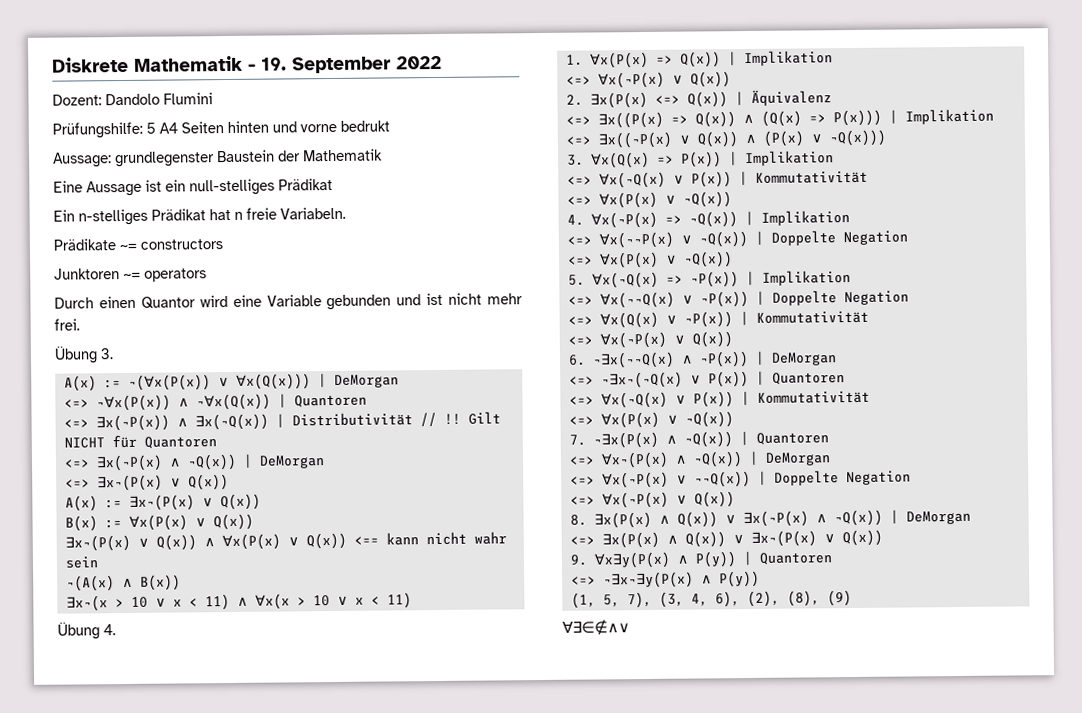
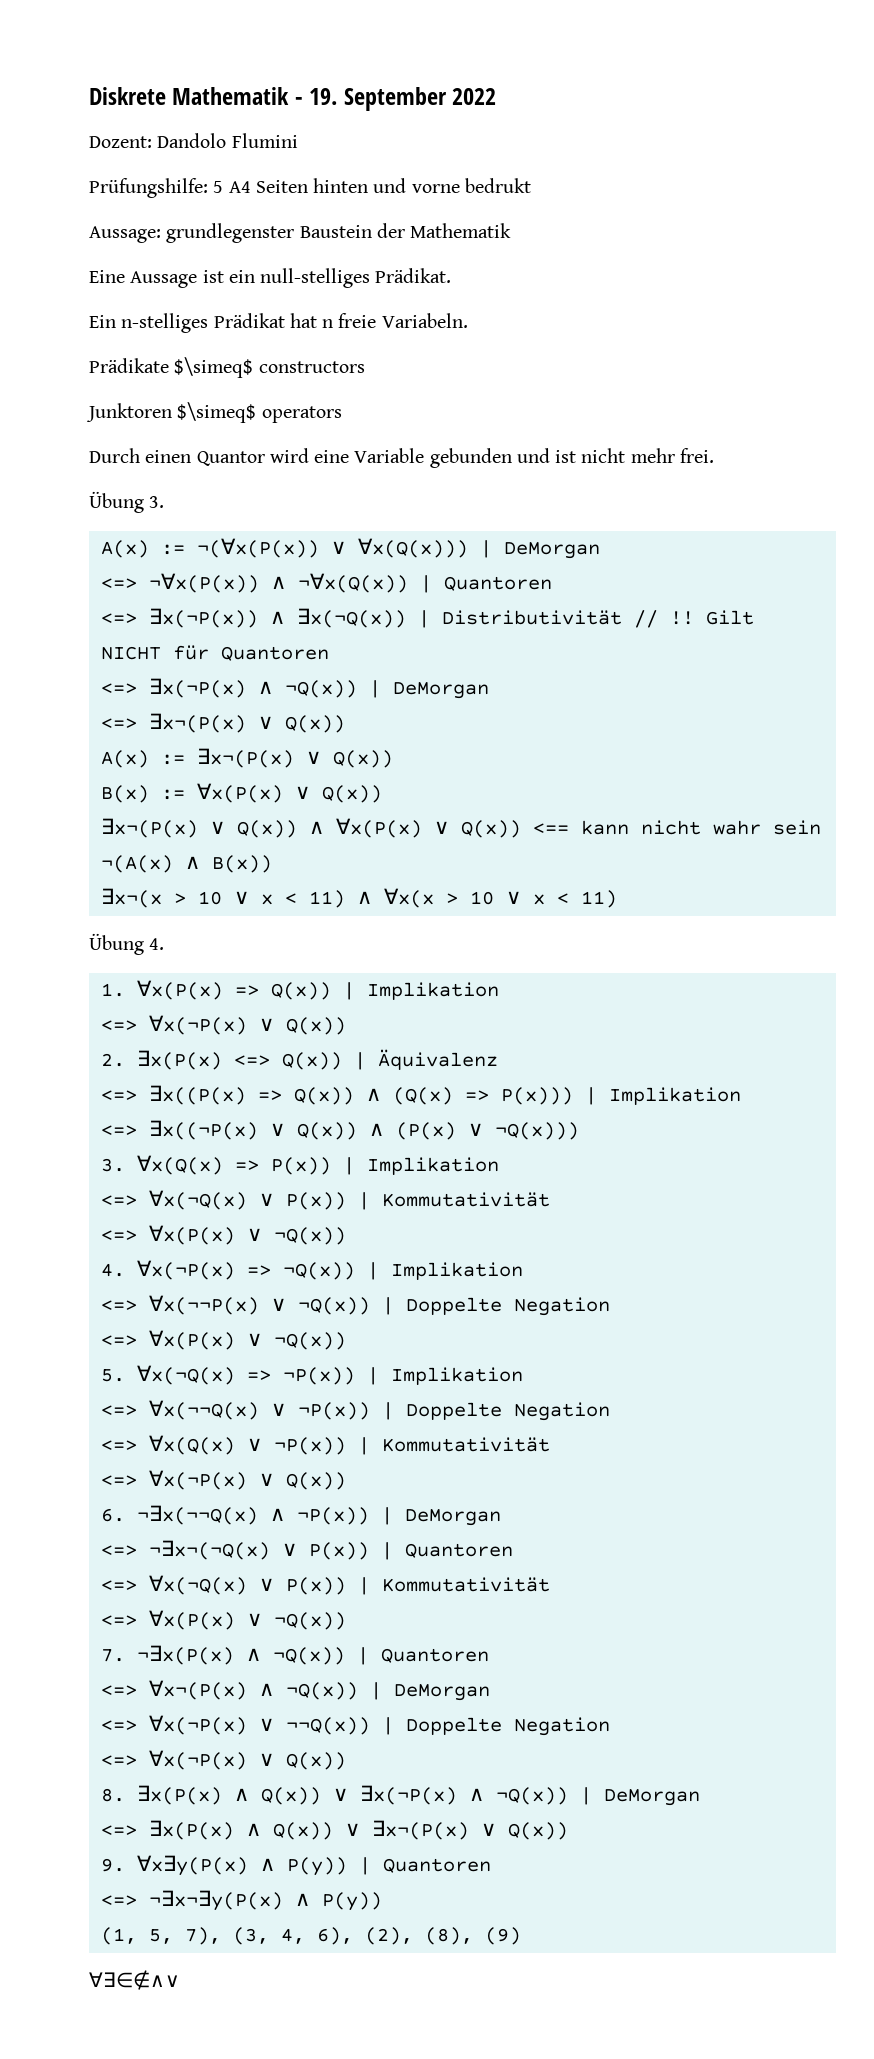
- Eine Aussage ist ein null-stelliges Prädikat
+ Eine Aussage ist ein null-stelliges Prädikat.
- Prädikate ~= constructors
+ Prädikate $\simeq$ constructors
- Junktoren ~= operators
+ Junktoren $\simeq$ operators

